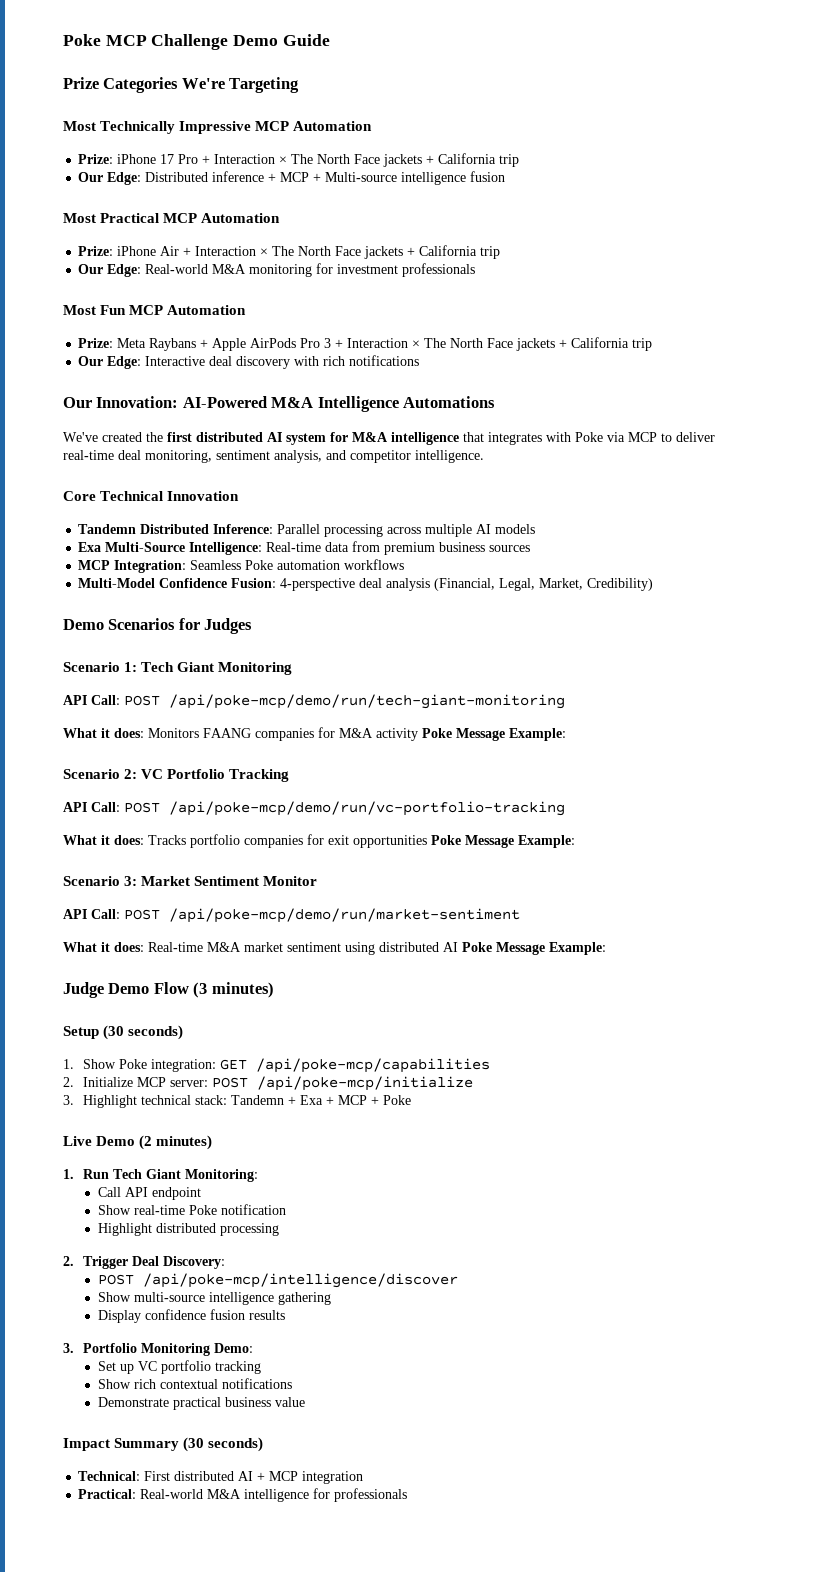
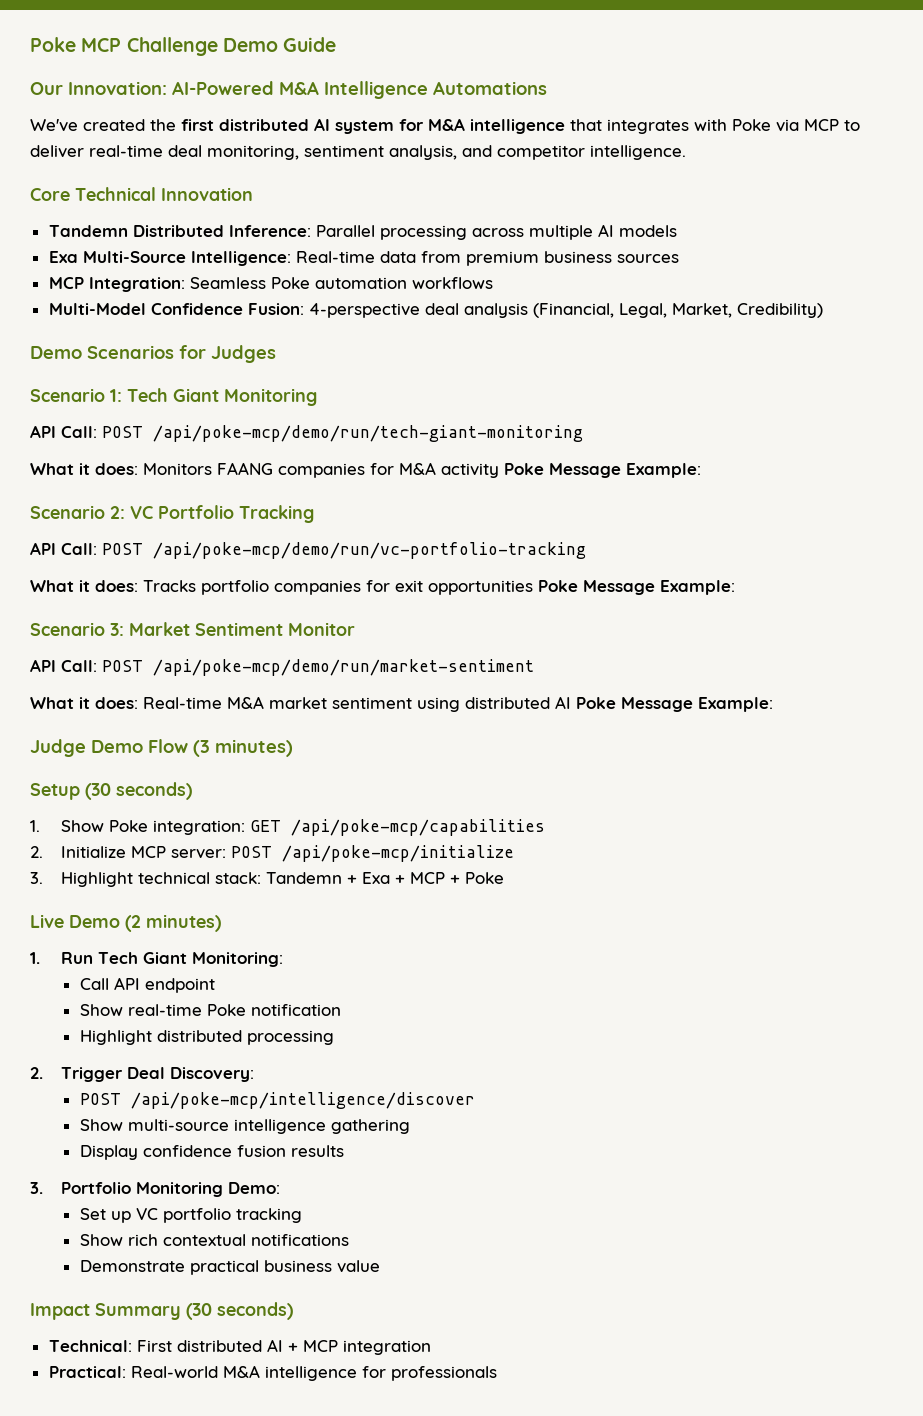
- Prize Categories We're Targeting
- Most Technically Impressive MCP Automation
- Prize: iPhone 17 Pro + Interaction × The North Face jackets + California trip
- Our Edge: Distributed inference + MCP + Multi-source intelligence fusion
- Most Practical MCP Automation
- Prize: iPhone Air + Interaction × The North Face jackets + California trip
- Our Edge: Real-world M&A monitoring for investment professionals
- Most Fun MCP Automation
- Prize: Meta Raybans + Apple AirPods Pro 3 + Interaction × The North Face jackets + California trip
- Our Edge: Interactive deal discovery with rich notifications

